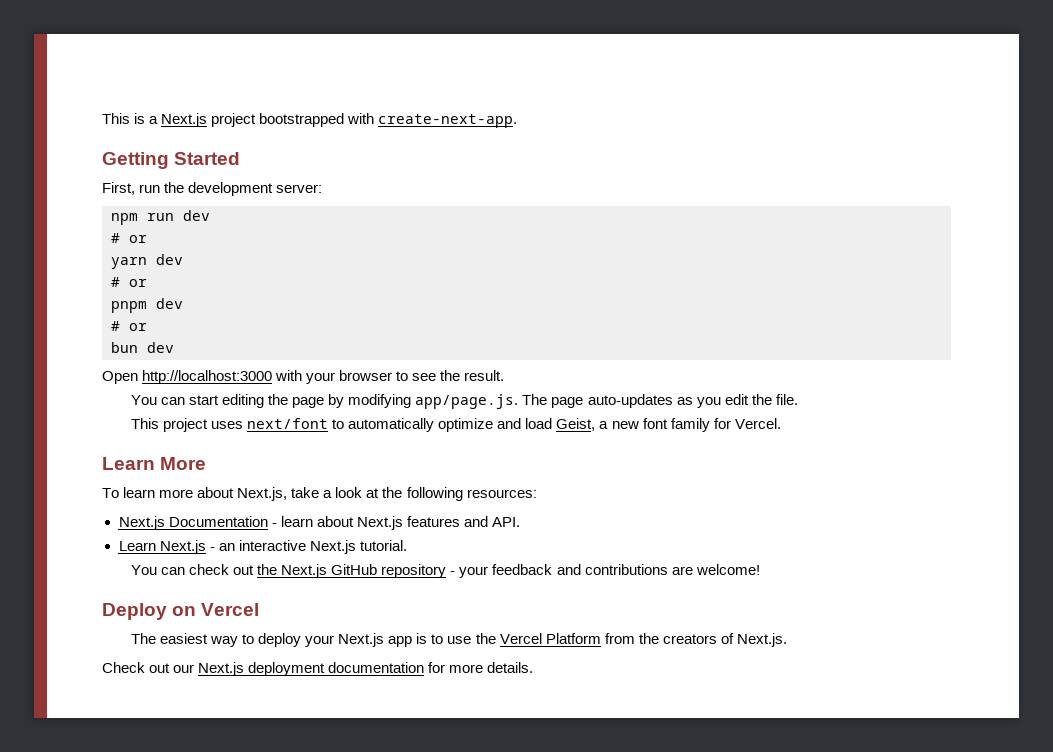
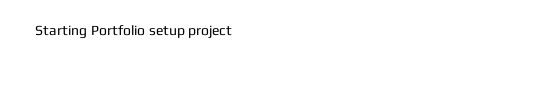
- This is a Next.js project bootstrapped with create-next-app.
- Getting Started
- First, run the development server:
- npm run dev
- # or
- yarn dev
- # or
- pnpm dev
- # or
- bun dev
- Open http://localhost:3000 with your browser to see the result.
- You can start editing the page by modifying app/page.js. The page auto-updates as you edit the file.
- This project uses next/font to automatically optimize and load Geist, a new font family for Vercel.
- Learn More
- To learn more about Next.js, take a look at the following resources:
- Next.js Documentation - learn about Next.js features and API.
- Learn Next.js - an interactive Next.js tutorial.
- You can check out the Next.js GitHub repository - your feedback and contributions are welcome!
- Deploy on Vercel
- The easiest way to deploy your Next.js app is to use the Vercel Platform from the creators of Next.js.
- Check out our Next.js deployment documentation for more details.
+ Starting Portfolio setup project

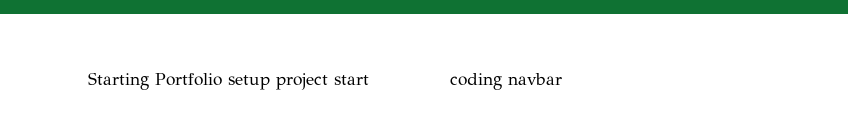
- Starting Portfolio setup project
+ Starting Portfolio setup project start coding navbar

